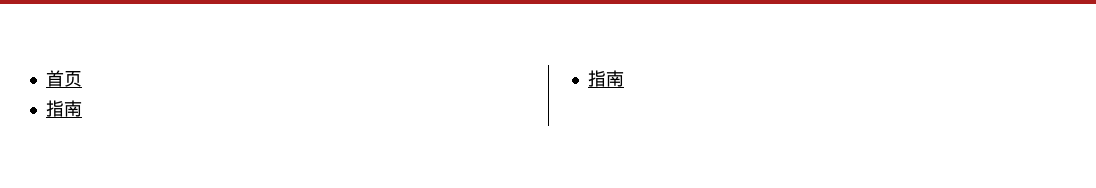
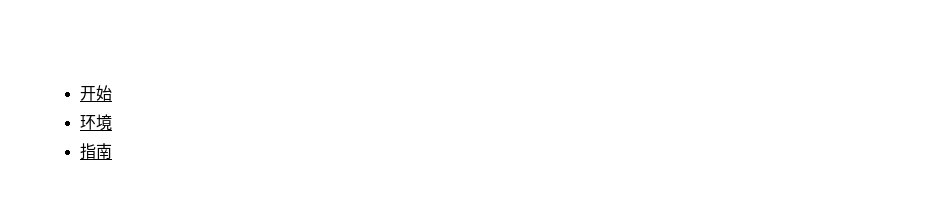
- 首页
- 指南
+ 开始
+ 环境

